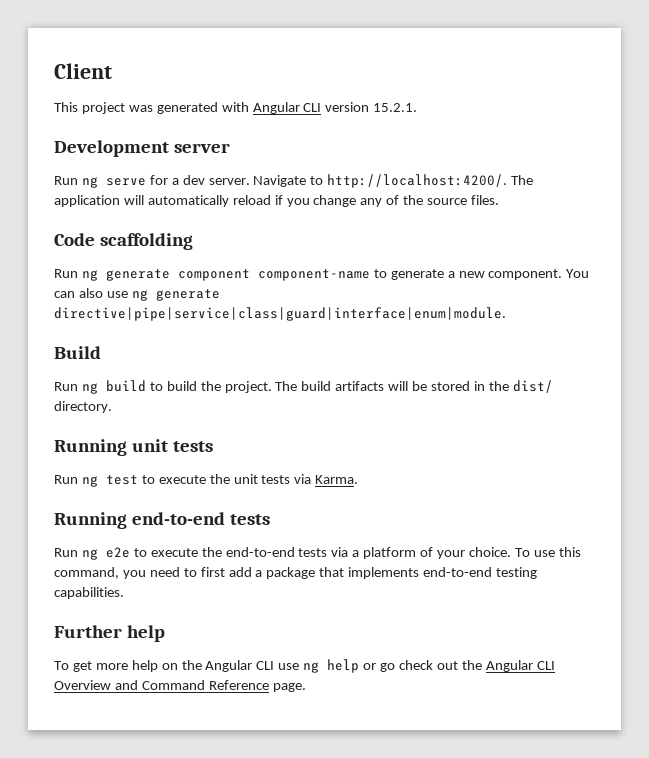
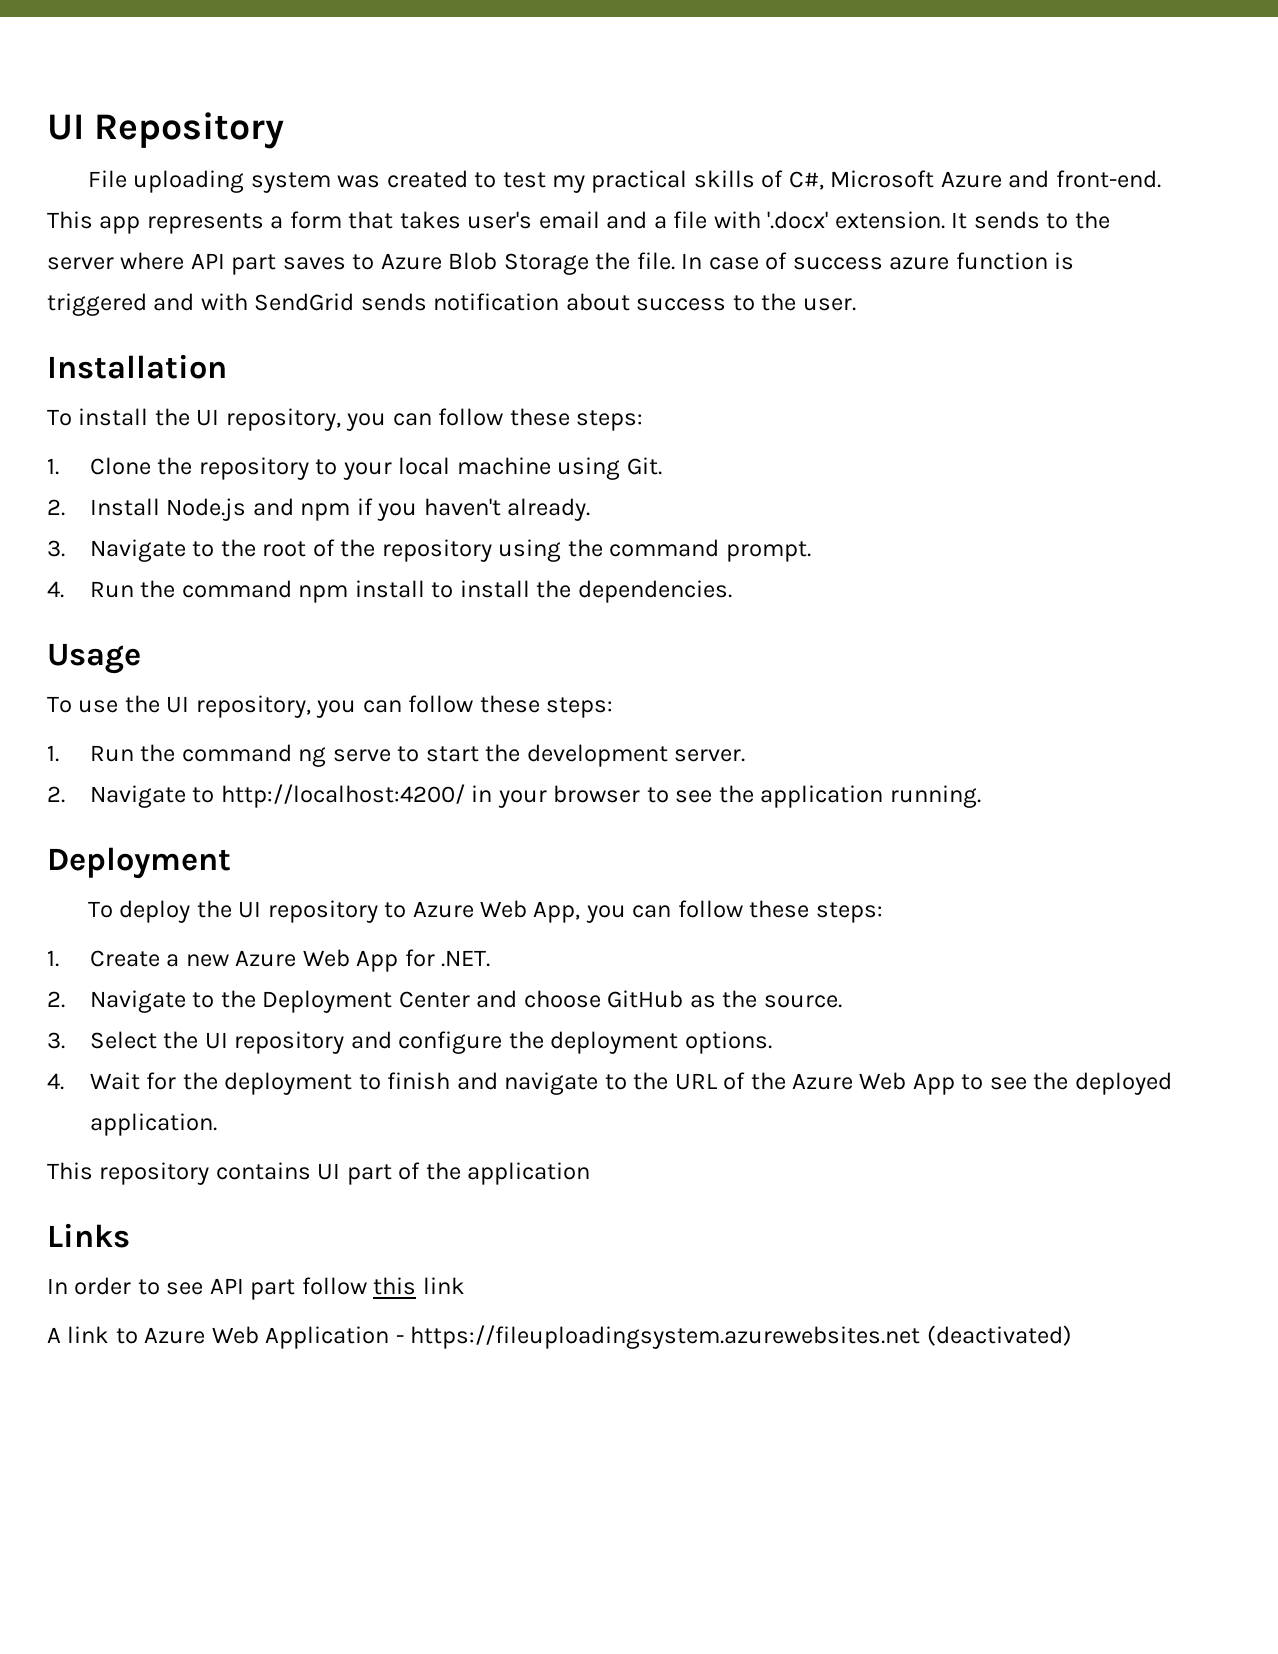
- Client
- This project was generated with Angular CLI version 15.2.1.
- Development server
- Run ng serve for a dev server. Navigate to http://localhost:4200/. The application will automatically reload if you change any of the source files.
- Code scaffolding
- Run ng generate component component-name to generate a new component. You can also use ng generate directive|pipe|service|class|guard|interface|enum|module.
- Build
- Run ng build to build the project. The build artifacts will be stored in the dist/ directory.
- Running unit tests
- Run ng test to execute the unit tests via Karma.
- Running end-to-end tests
- Run ng e2e to execute the end-to-end tests via a platform of your choice. To use this command, you need to first add a package that implements end-to-end testing capabilities.
- Further help
- To get more help on the Angular CLI use ng help or go check out the Angular CLI Overview and Command Reference page.
+ UI Repository
+ File uploading system was created to test my practical skills of C#, Microsoft Azure and front-end. This app represents a form that takes user's email and a file with '.docx' extension. It sends to the server where API part saves to Azure Blob Storage the file. In case of success azure function is triggered and with SendGrid sends notification about success to the user.
+ Installation
+ To install the UI repository, you can follow these steps:
+ 1. Clone the repository to your local machine using Git.
+ 2. Install Node.js and npm if you haven't already.
+ 3. Navigate to the root of the repository using the command prompt.
+ 4. Run the command npm install to install the dependencies.
+ Usage
+ To use the UI repository, you can follow these steps:
+ 1. Run the command ng serve to start the development server.
+ 2. Navigate to http://localhost:4200/ in your browser to see the application running.
+ Deployment
+ To deploy the UI repository to Azure Web App, you can follow these steps:
+ 1. Create a new Azure Web App for .NET.
+ 2. Navigate to the Deployment Center and choose GitHub as the source.
+ 3. Select the UI repository and configure the deployment options.
+ 4. Wait for the deployment to finish and navigate to the URL of the Azure Web App to see the deployed application.
+ This repository contains UI part of the application
+ Links
+ In order to see API part follow this link
+ A link to Azure Web Application - https://fileuploadingsystem.azurewebsites.net (deactivated)

